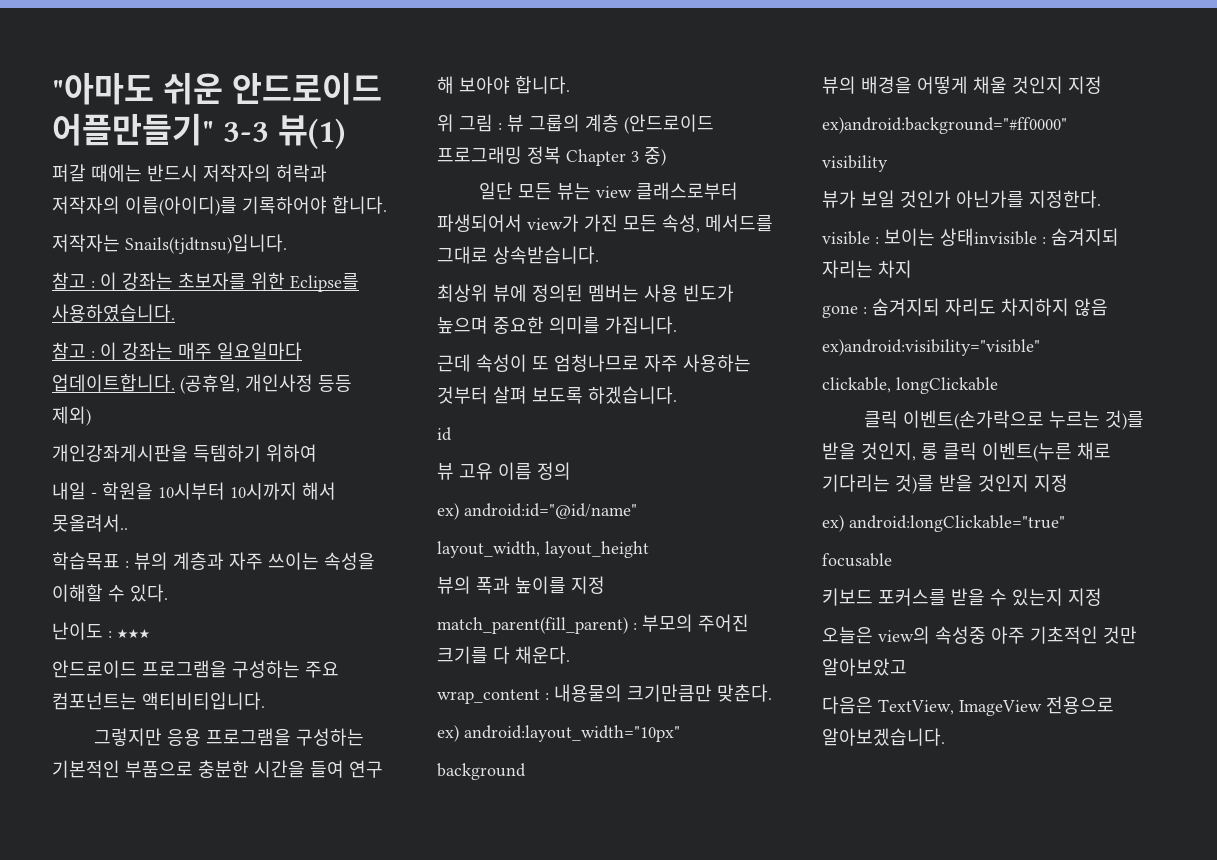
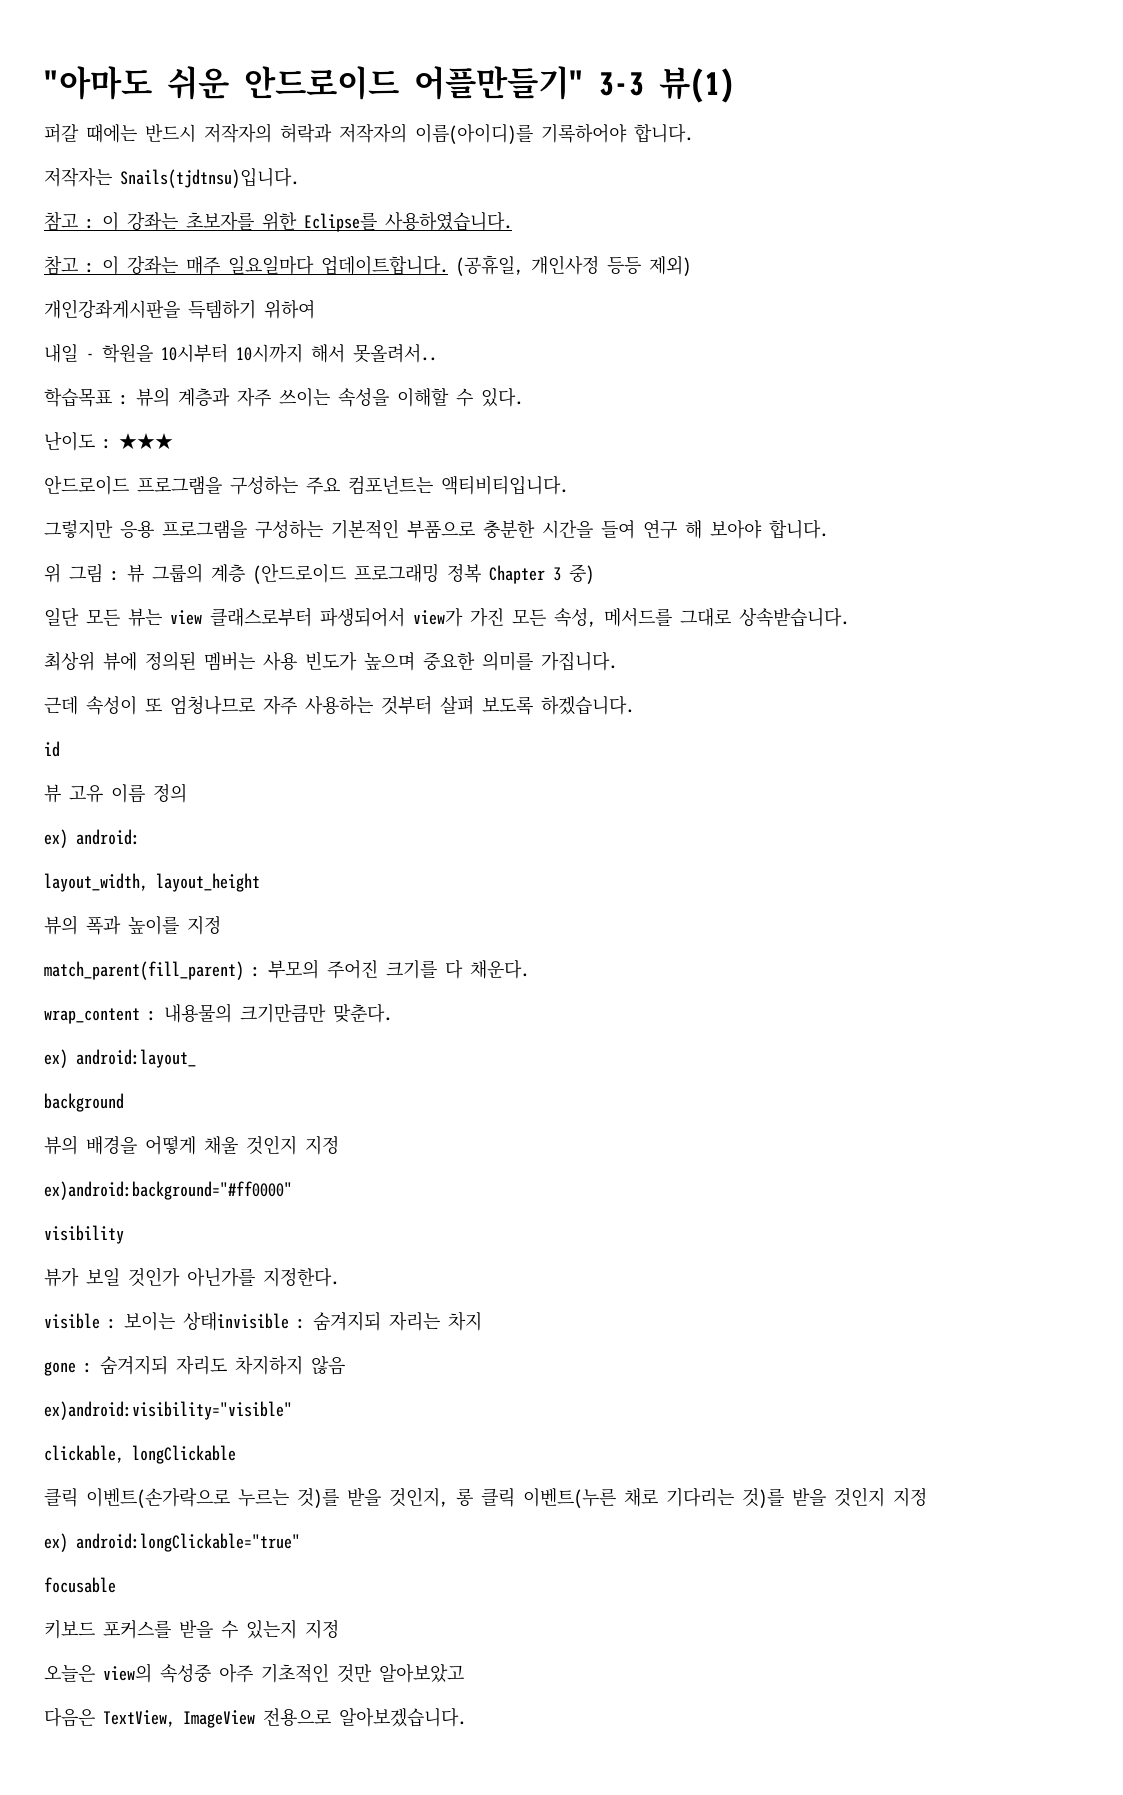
- ex) android:id="@id/name"
+ ex) android:
- ex) android:layout_width="10px"
+ ex) android:layout_

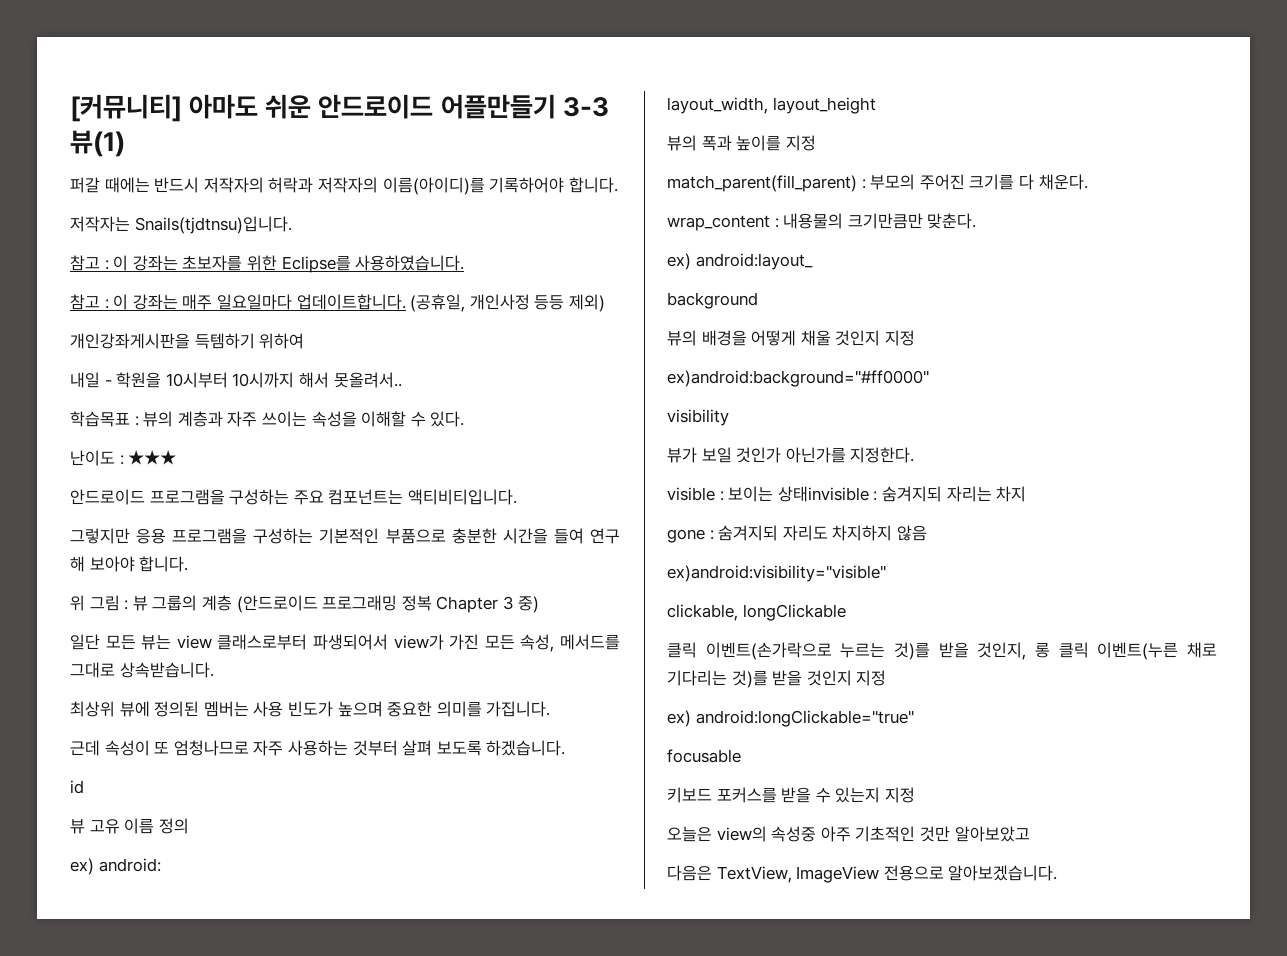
- "아마도 쉬운 안드로이드 어플만들기" 3-3 뷰(1)
+ [커뮤니티] 아마도 쉬운 안드로이드 어플만들기 3-3 뷰(1)

